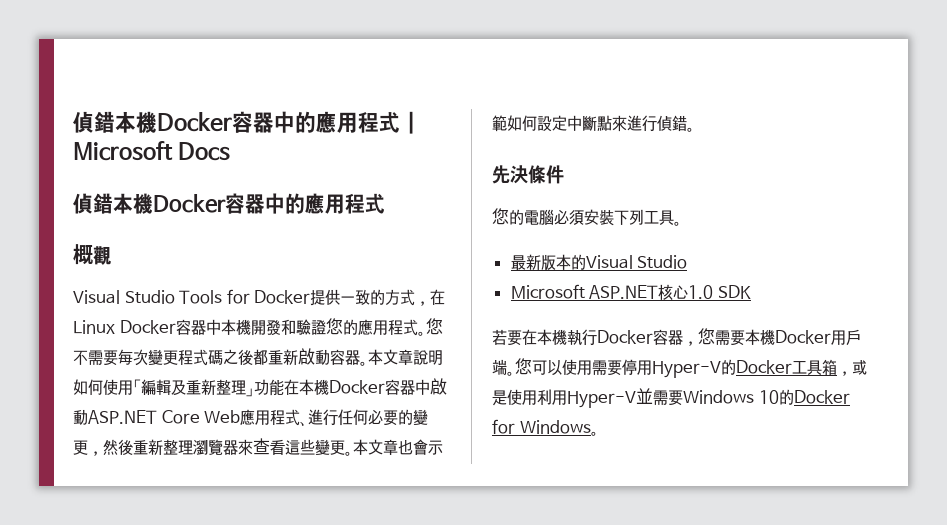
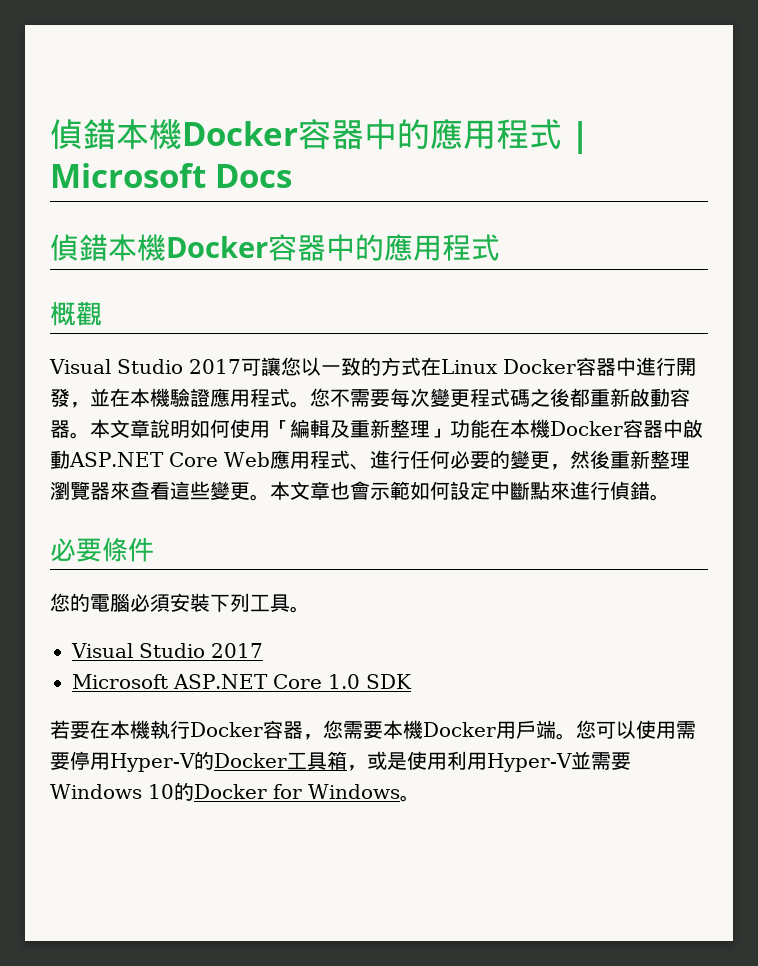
- Visual Studio Tools for Docker提供一致的方式，在Linux Docker容器中本機開發和驗證您的應用程式。
+ Visual Studio 2017可讓您以一致的方式在Linux Docker容器中進行開發，並在本機驗證應用程式。
- 先決條件
+ 必要條件
  您的電腦必須安裝下列工具。
- 最新版本的Visual Studio
+ Visual Studio 2017
- Microsoft ASP.NET核心1.0 SDK
+ Microsoft ASP.NET Core 1.0 SDK

